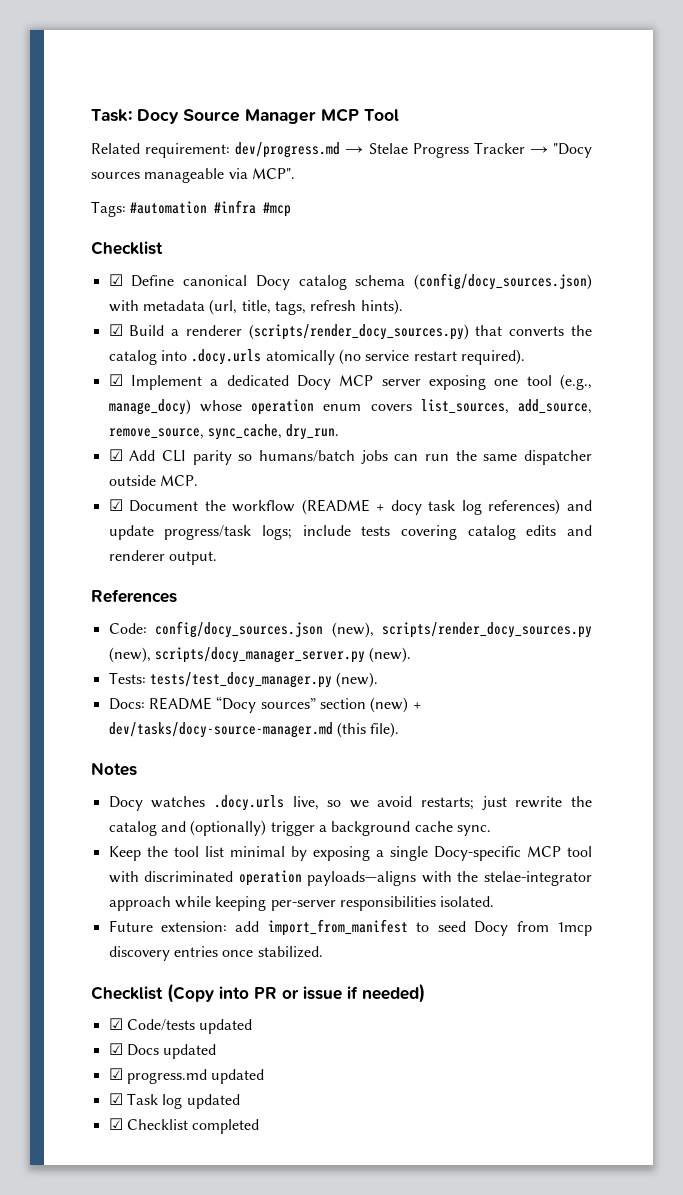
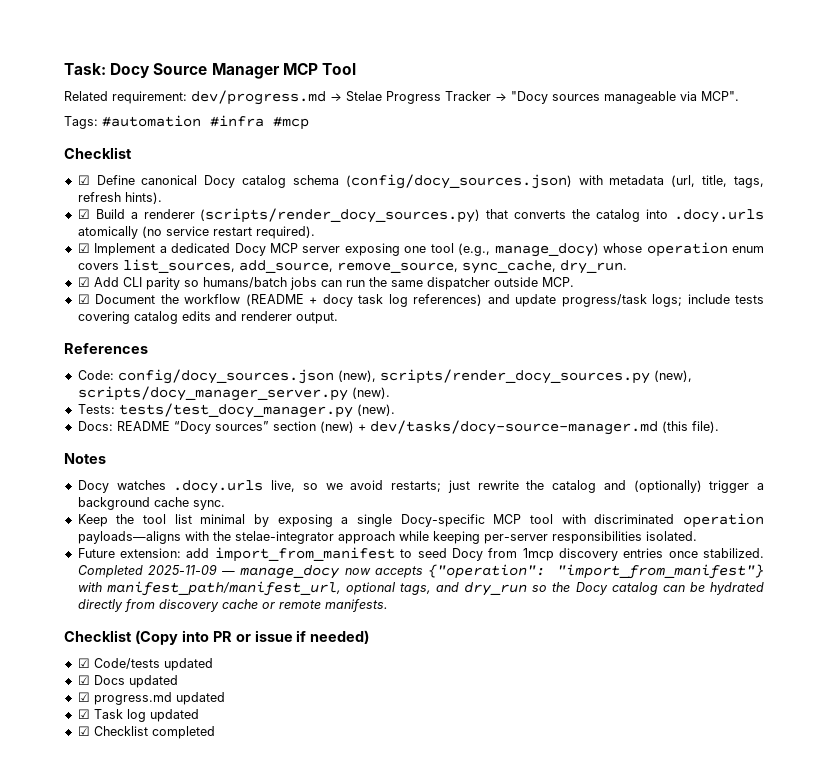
+ Completed 2025-11-09 — manage_docy now accepts {"operation": "import_from_manifest"} with manifest_path/manifest_url, optional tags, and dry_run so the Docy catalog can be hydrated directly from discovery cache or remote manifests.

